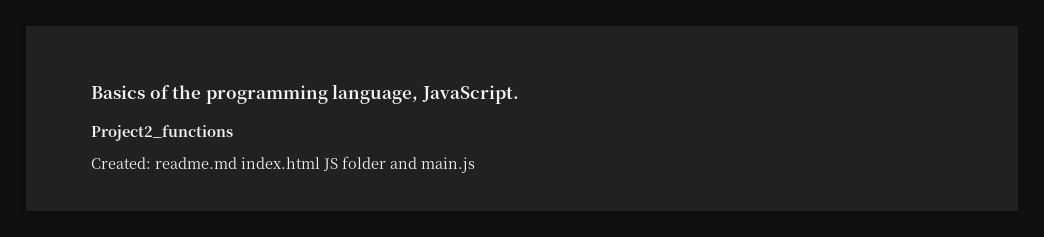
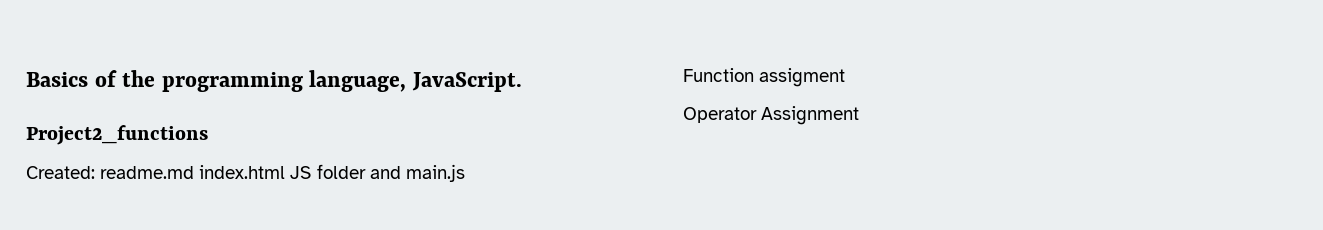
+ Function assigment
+ Operator Assignment

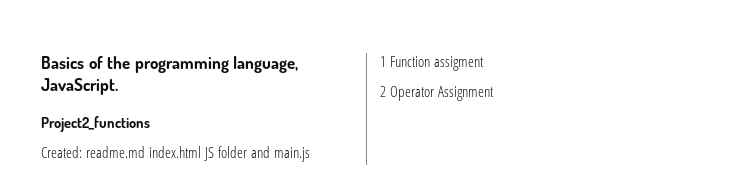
- Function assigment
+ 1 Function assigment
- Operator Assignment
+ 2 Operator Assignment

